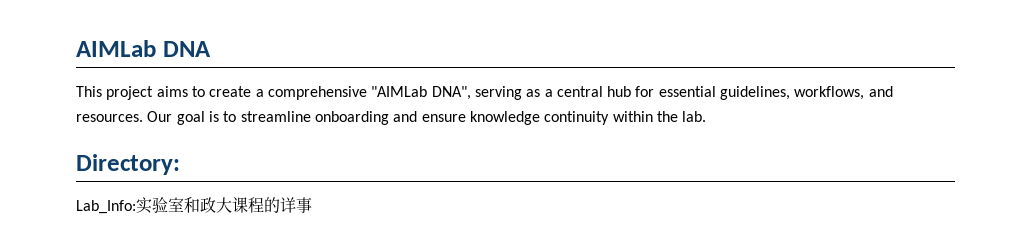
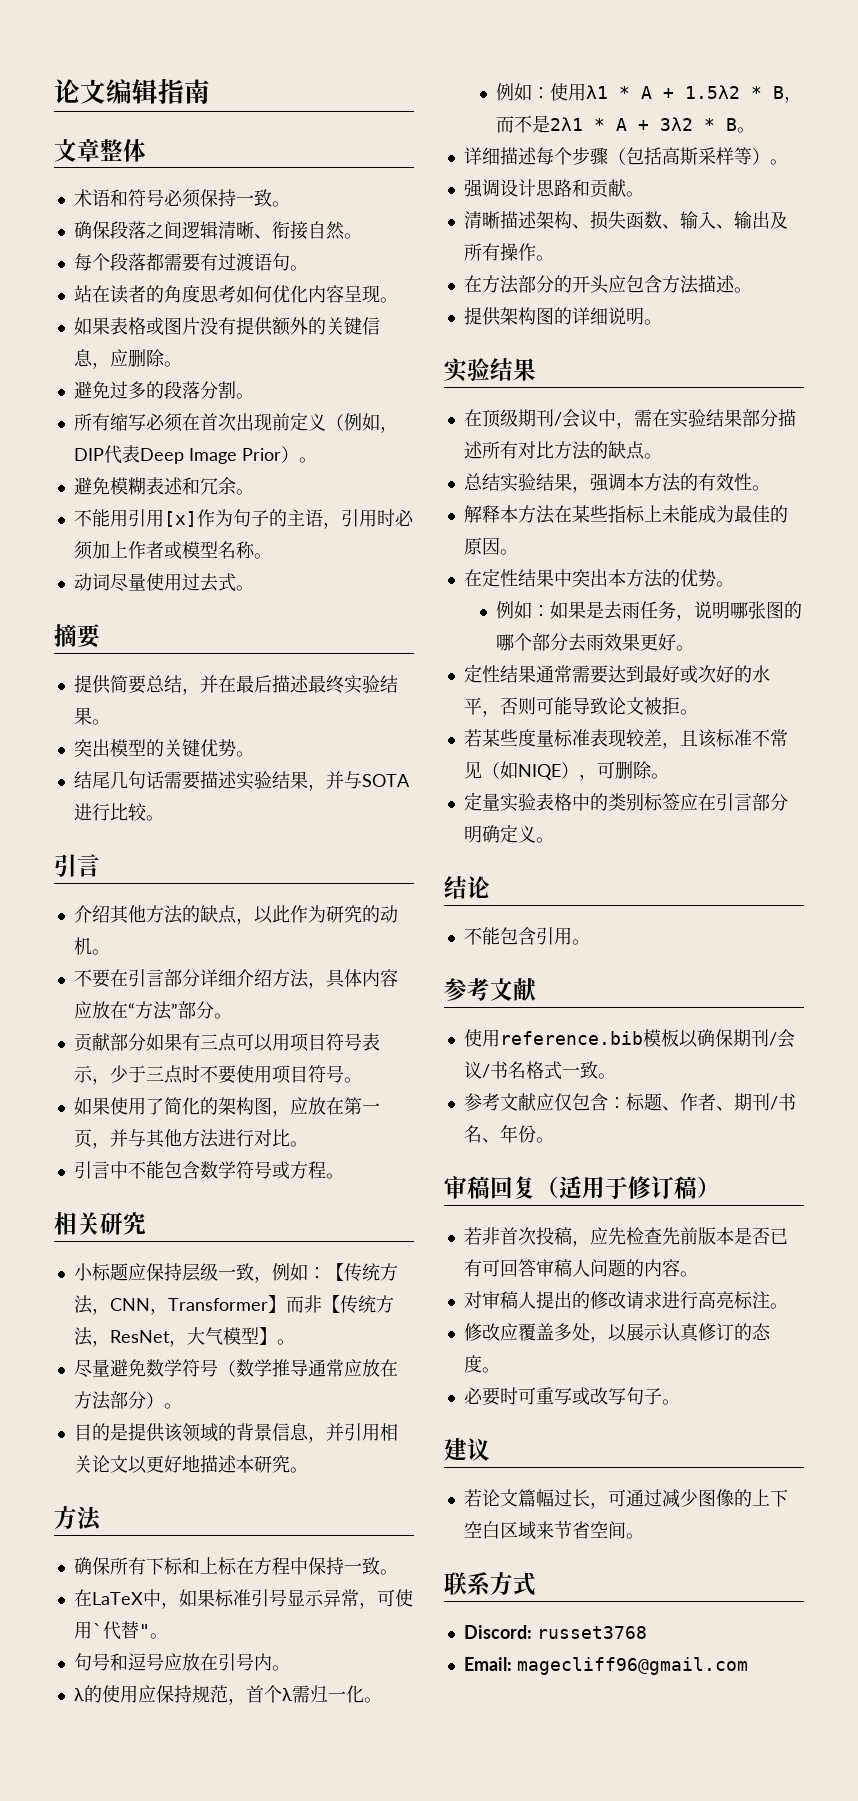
- AIMLab DNA
- This project aims to create a comprehensive "AIMLab DNA", serving as a central hub for essential guidelines, workflows, and resources. Our goal is to streamline onboarding and ensure knowledge continuity within the lab.
- Directory:
- Lab_Info:实验室和政大课程的详事
+ 论文编辑指南
+ 文章整体
+ 术语和符号必须保持一致。
+ 确保段落之间逻辑清晰、衔接自然。
+ 每个段落都需要有过渡语句。
+ 站在读者的角度思考如何优化内容呈现。
+ 如果表格或图片没有提供额外的关键信息，应删除。
+ 避免过多的段落分割。
+ 所有缩写必须在首次出现前定义（例如，DIP代表Deep Image Prior）。
+ 避免模糊表述和冗余。
+ 不能用引用[x]作为句子的主语，引用时必须加上作者或模型名称。
+ 动词尽量使用过去式。
+ 摘要
+ 提供简要总结，并在最后描述最终实验结果。
+ 突出模型的关键优势。
+ 结尾几句话需要描述实验结果，并与SOTA进行比较。
+ 引言
+ 介绍其他方法的缺点，以此作为研究的动机。
+ 不要在引言部分详细介绍方法，具体内容应放在“方法”部分。
+ 贡献部分如果有三点可以用项目符号表示，少于三点时不要使用项目符号。
+ 如果使用了简化的架构图，应放在第一页，并与其他方法进行对比。
+ 引言中不能包含数学符号或方程。
+ 相关研究
+ 小标题应保持层级一致，例如：【传统方法，CNN，Transformer】而非【传统方法，ResNet，大气模型】。
+ 尽量避免数学符号（数学推导通常应放在方法部分）。
+ 目的是提供该领域的背景信息，并引用相关论文以更好地描述本研究。
+ 方法
+ 确保所有下标和上标在方程中保持一致。
+ 在LaTeX中，如果标准引号显示异常，可使用`代替"。
+ 句号和逗号应放在引号内。
+ λ的使用应保持规范，首个λ需归一化。
+ 例如：使用λ1 * A + 1.5λ2 * B，而不是2λ1 * A + 3λ2 * B。
+ 详细描述每个步骤（包括高斯采样等）。
+ 强调设计思路和贡献。
+ 清晰描述架构、损失函数、输入、输出及所有操作。
+ 在方法部分的开头应包含方法描述。
+ 提供架构图的详细说明。
+ 实验结果
+ 在顶级期刊/会议中，需在实验结果部分描述所有对比方法的缺点。
+ 总结实验结果，强调本方法的有效性。
+ 解释本方法在某些指标上未能成为最佳的原因。
+ 在定性结果中突出本方法的优势。
+ 例如：如果是去雨任务，说明哪张图的哪个部分去雨效果更好。
+ 定性结果通常需要达到最好或次好的水平，否则可能导致论文被拒。
+ 若某些度量标准表现较差，且该标准不常见（如NIQE），可删除。
+ 定量实验表格中的类别标签应在引言部分明确定义。
+ 结论
+ 不能包含引用。
+ 参考文献
+ 使用reference.bib模板以确保期刊/会议/书名格式一致。
+ 参考文献应仅包含：标题、作者、期刊/书名、年份。
+ 审稿回复（适用于修订稿）
+ 若非首次投稿，应先检查先前版本是否已有可回答审稿人问题的内容。
+ 对审稿人提出的修改请求进行高亮标注。
+ 修改应覆盖多处，以展示认真修订的态度。
+ 必要时可重写或改写句子。
+ 建议
+ 若论文篇幅过长，可通过减少图像的上下空白区域来节省空间。
+ 联系方式
+ Discord: russet3768
+ Email: magecliff96@gmail.com

